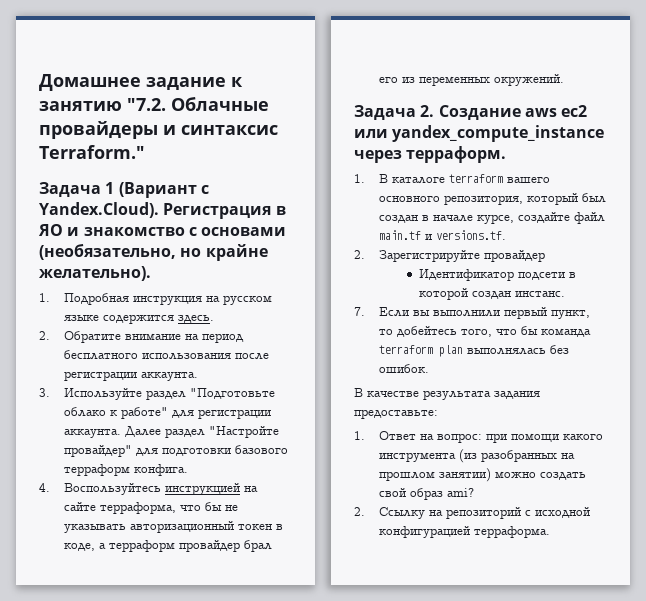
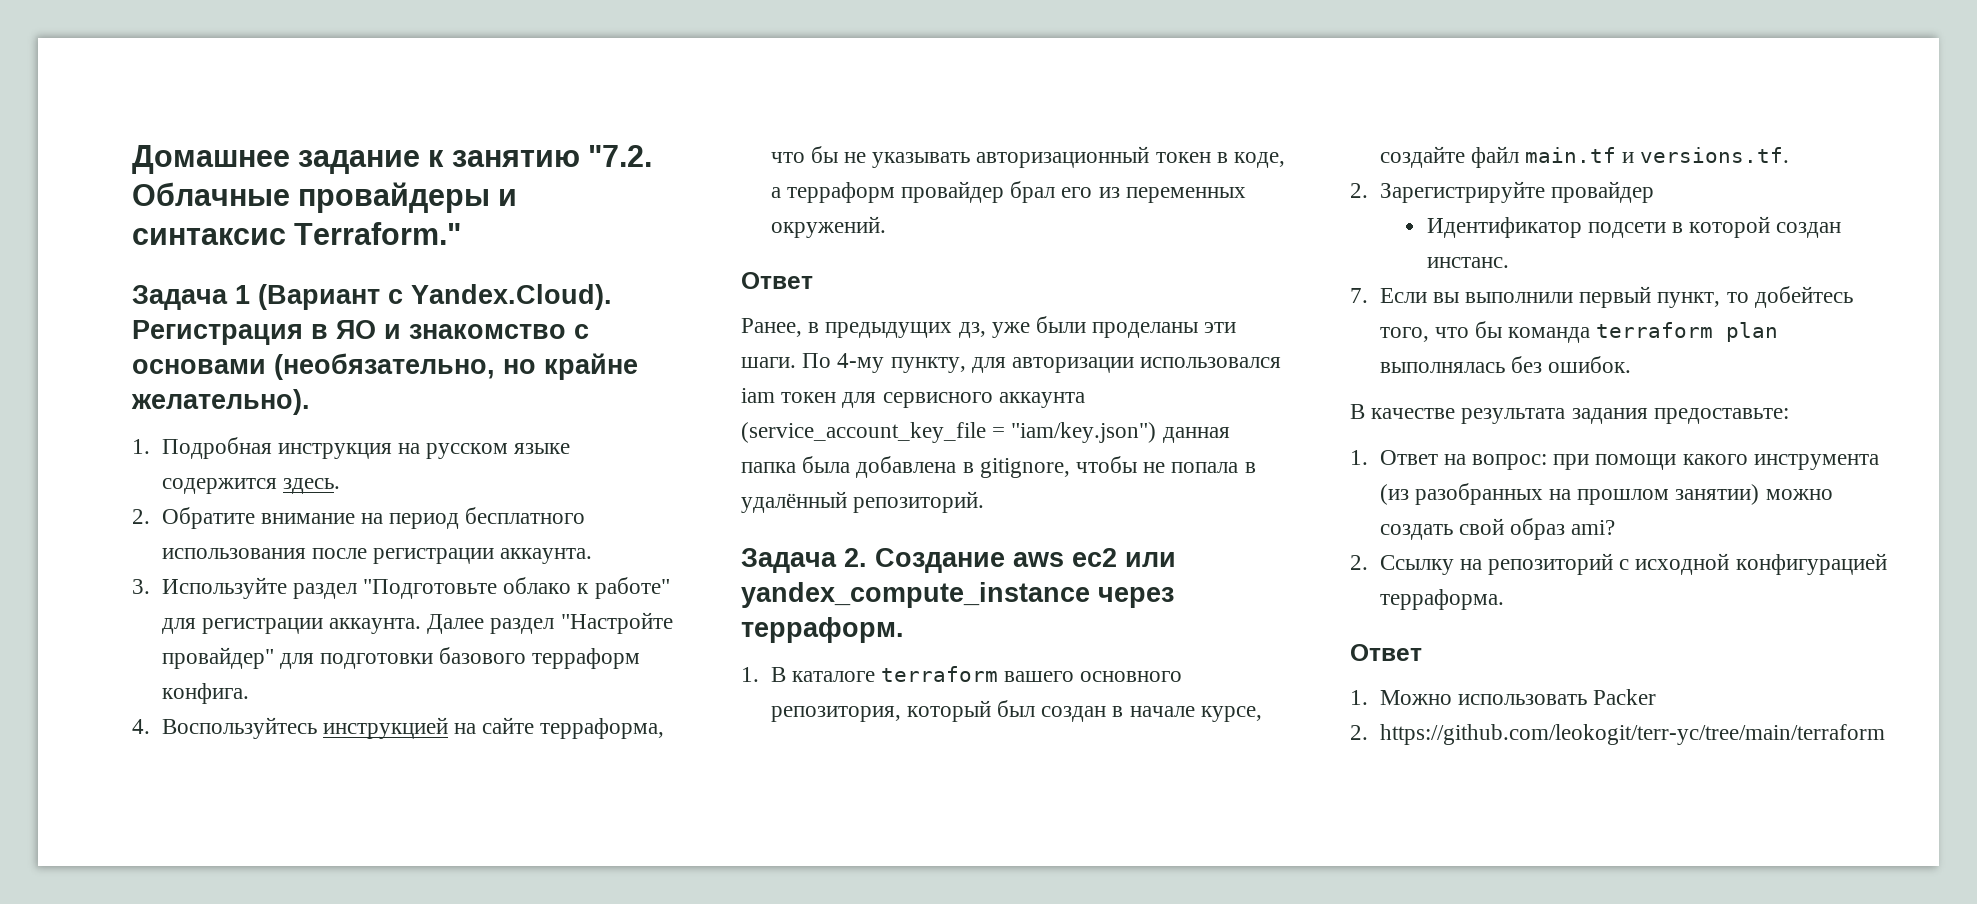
  4. Воспользуйтесь инструкцией на сайте терраформа, что бы не указывать авторизационный токен в коде, а терраформ провайдер брал его из переменных окружений.
+ Ответ
+ Ранее, в предыдущих дз, уже были проделаны эти шаги. По 4-му пункту, для авторизации использовался iam токен для сервисного аккаунта (service_account_key_file = "iam/key.json") данная папка была добавлена в gitignore, чтобы не попала в удалённый репозиторий.
  2. Ссылку на репозиторий с исходной конфигурацией терраформа.
+ Ответ
+ 1. Можно использовать Packer
+ 2. https://github.com/leokogit/terr-yc/tree/main/terraform

